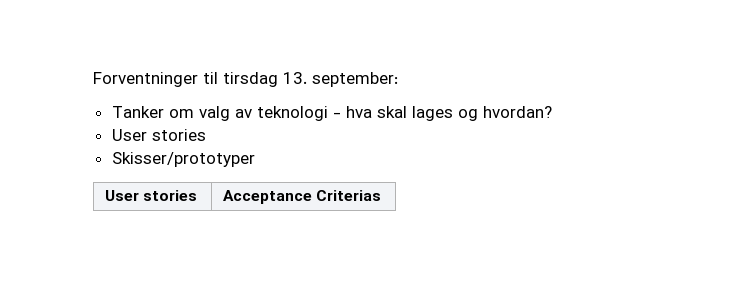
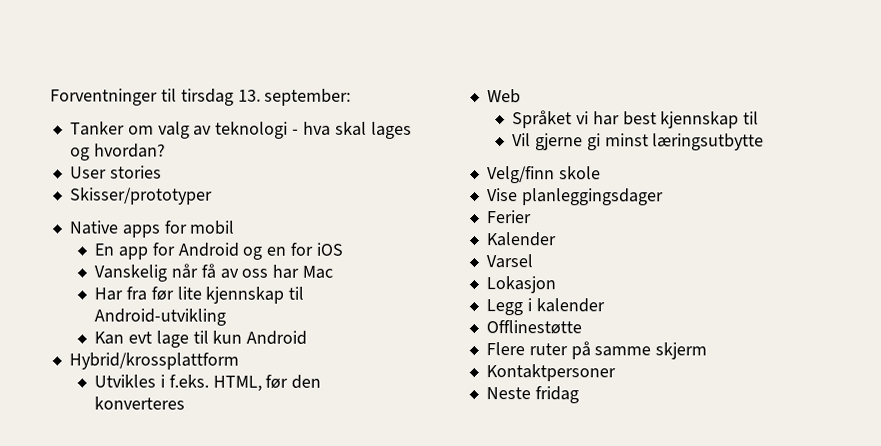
- User stories | Acceptance Criterias
+ Native apps for mobil
+ En app for Android og en for iOS
+ Vanskelig når få av oss har Mac
+ Har fra før lite kjennskap til Android-utvikling
+ Kan evt lage til kun Android
+ Hybrid/krossplattform
+ Utvikles i f.eks. HTML, før den konverteres
+ Web
+ Språket vi har best kjennskap til
+ Vil gjerne gi minst læringsutbytte
+ Velg/finn skole
+ Vise planleggingsdager
+ Ferier
+ Kalender
+ Varsel
+ Lokasjon
+ Legg i kalender
+ Offlinestøtte
+ Flere ruter på samme skjerm
+ Kontaktpersoner
+ Neste fridag

